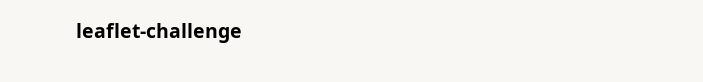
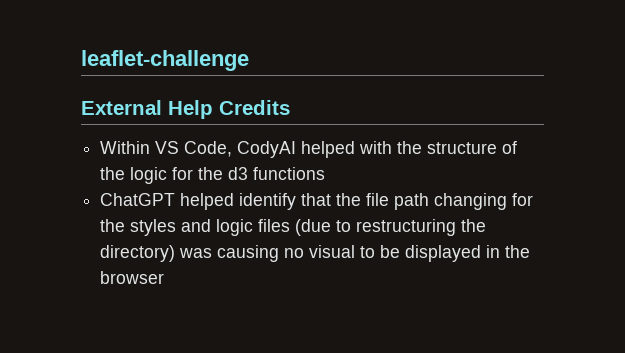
+ External Help Credits
+ Within VS Code, CodyAI helped with the structure of the logic for the d3 functions
+ ChatGPT helped identify that the file path changing for the styles and logic files (due to restructuring the directory) was causing no visual to be displayed in the browser

